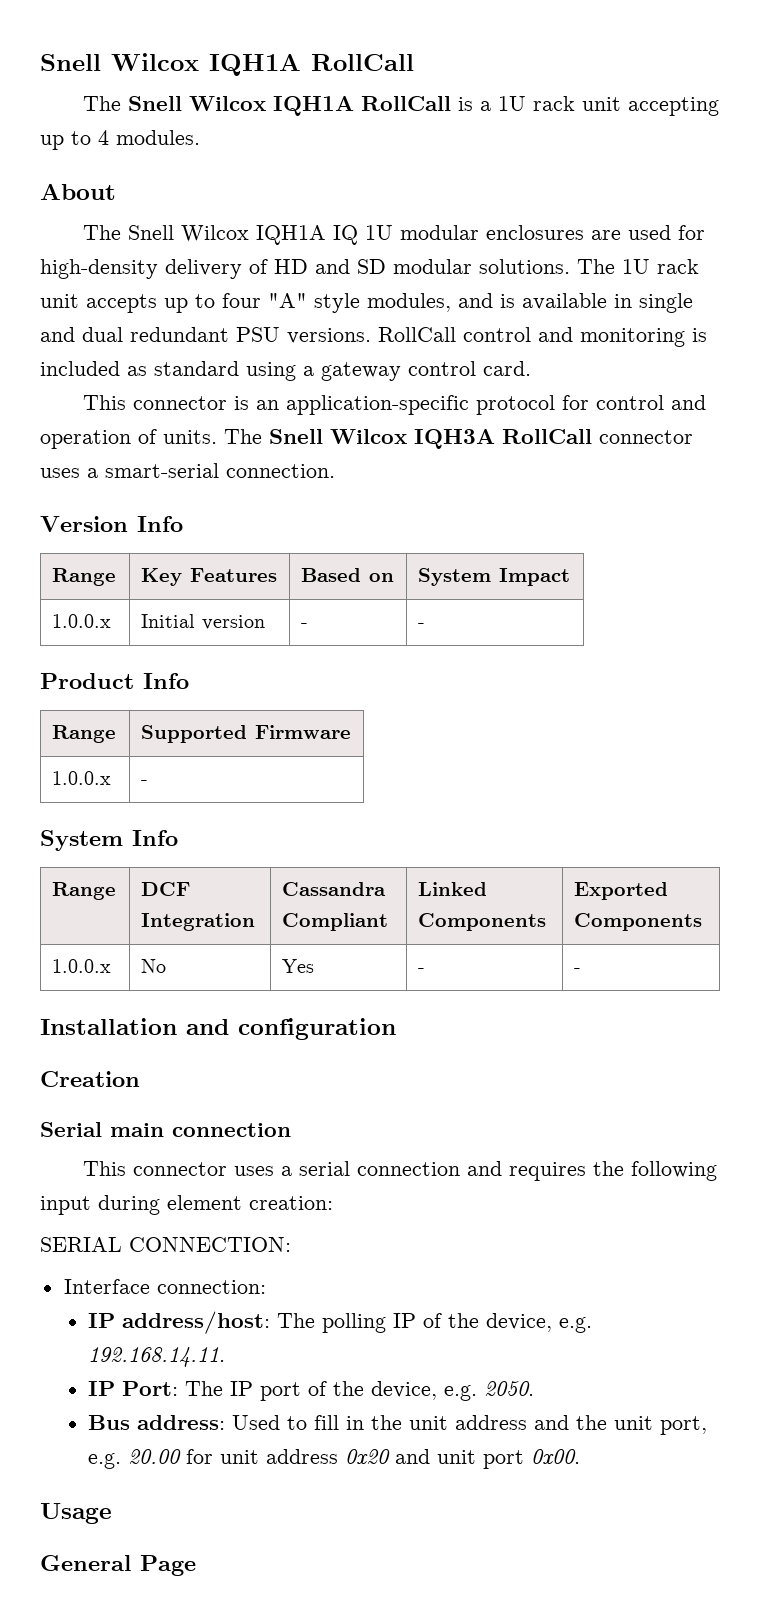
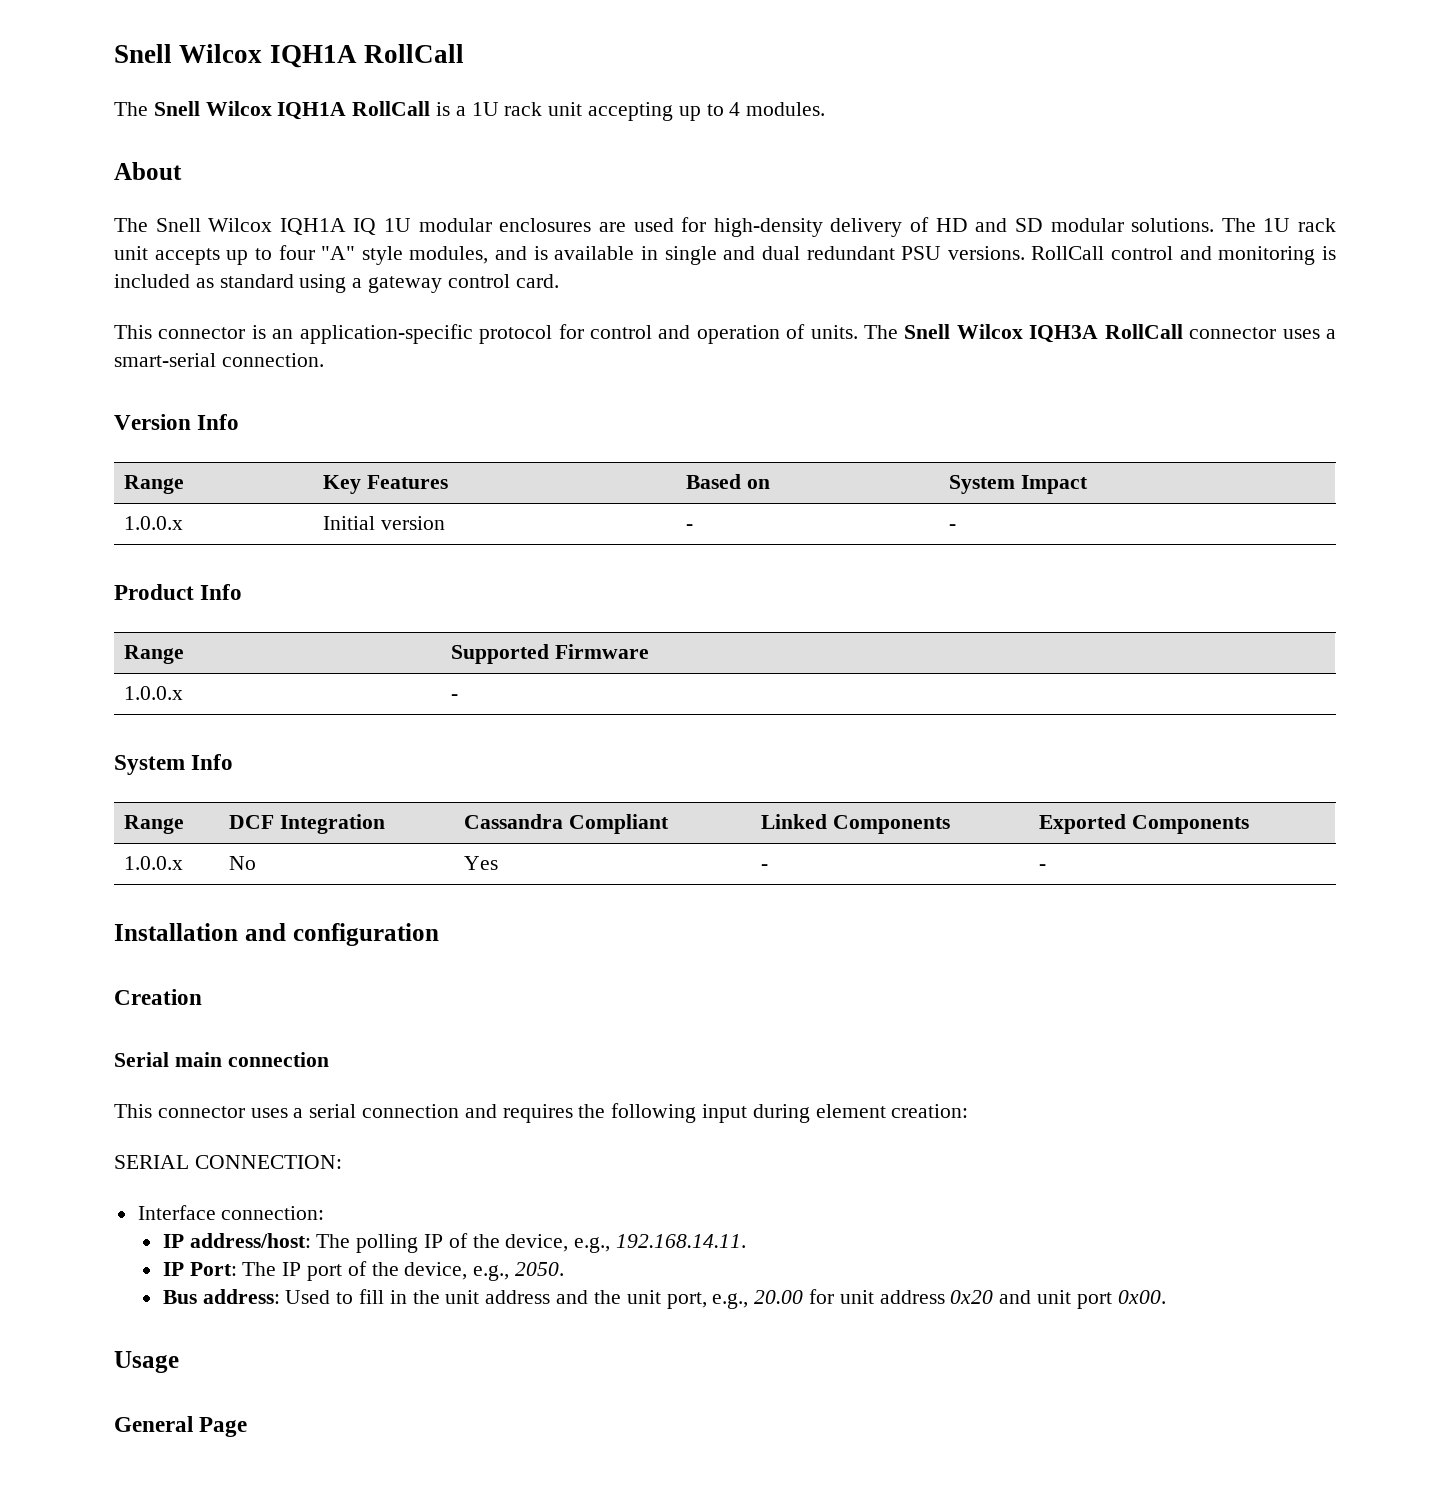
- IP address/host: The polling IP of the device, e.g. 192.168.14.11.
+ IP address/host: The polling IP of the device, e.g., 192.168.14.11.
- IP Port: The IP port of the device, e.g. 2050.
+ IP Port: The IP port of the device, e.g., 2050.
- Bus address: Used to fill in the unit address and the unit port, e.g. 20.00 for unit address 0x20 and unit port 0x00.
+ Bus address: Used to fill in the unit address and the unit port, e.g., 20.00 for unit address 0x20 and unit port 0x00.

